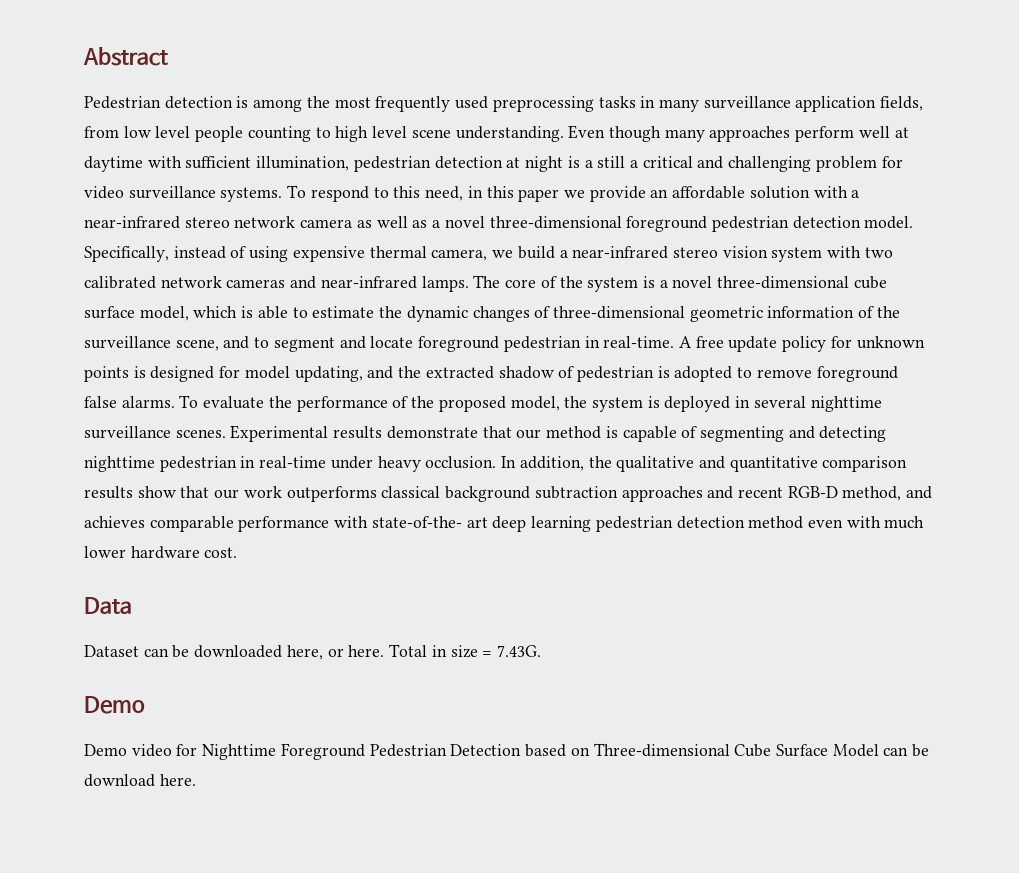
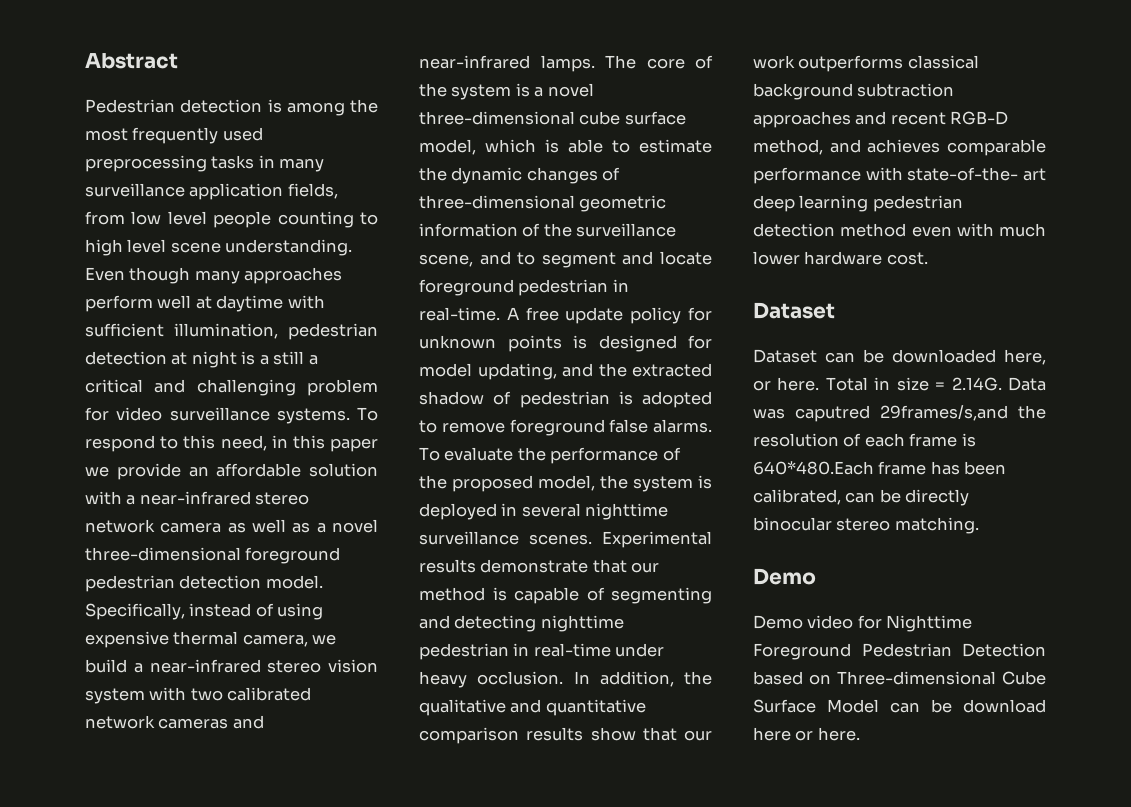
  In addition, the qualitative and quantitative comparison results show that our work outperforms classical background subtraction approaches and recent RGB-D method, and achieves comparable performance with state-of-the- art deep learning pedestrian detection method even with much lower hardware cost.
- Data
+ Dataset
- Total in size = 7.43G.
+ Total in size = 2.14G. Data was caputred 29frames/s,and the resolution of each frame is 640*480.Each frame has been calibrated, can be directly binocular stereo matching.
- Demo video for Nighttime Foreground Pedestrian Detection based on Three-dimensional Cube Surface Model can be download here.
+ Demo video for Nighttime Foreground Pedestrian Detection based on Three-dimensional Cube Surface Model can be download here or here.

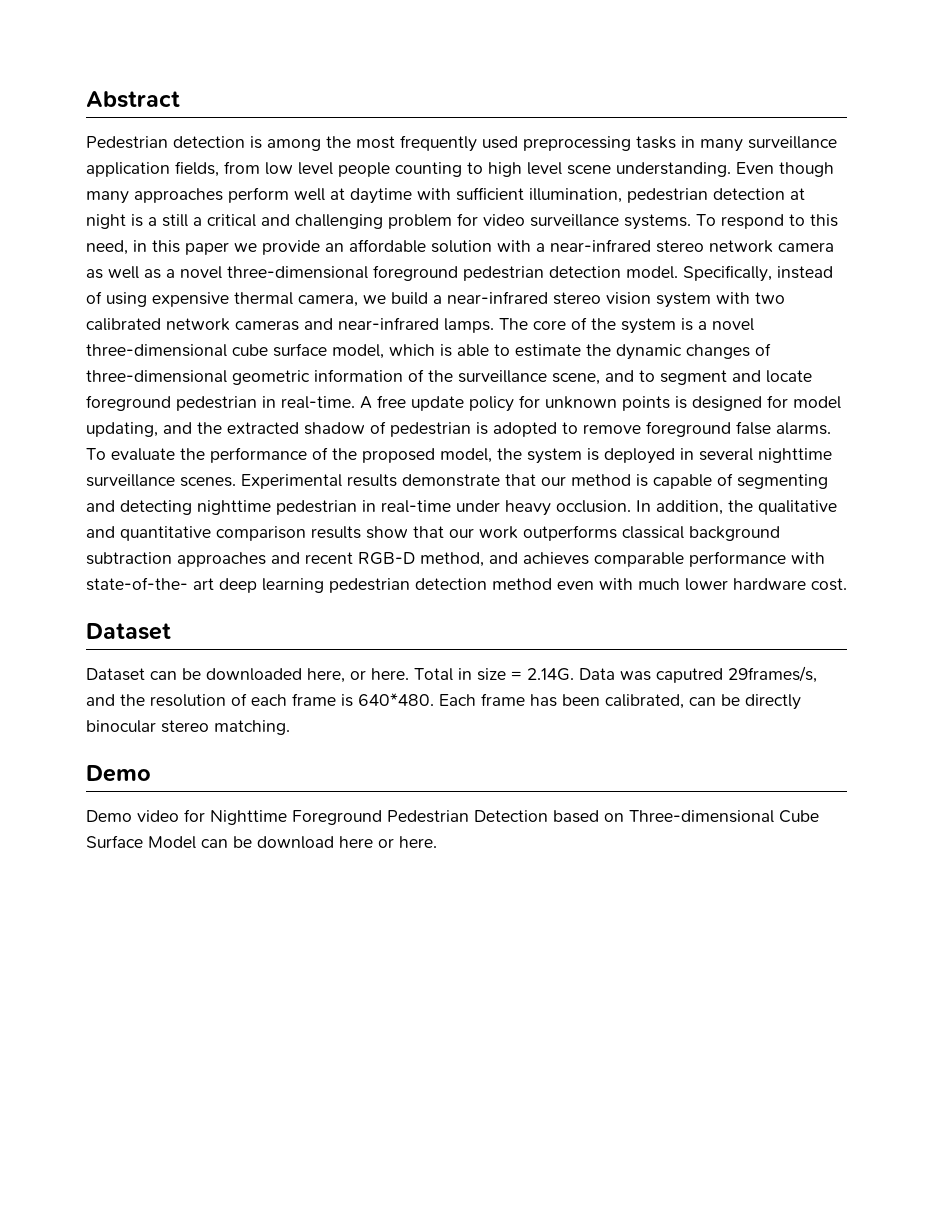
- Total in size = 2.14G. Data was caputred 29frames/s,and the resolution of each frame is 640*480.Each frame has been calibrated, can be directly binocular stereo matching.
+ Total in size = 2.14G. Data was caputred 29frames/s, and the resolution of each frame is 640*480. Each frame has been calibrated, can be directly binocular stereo matching.

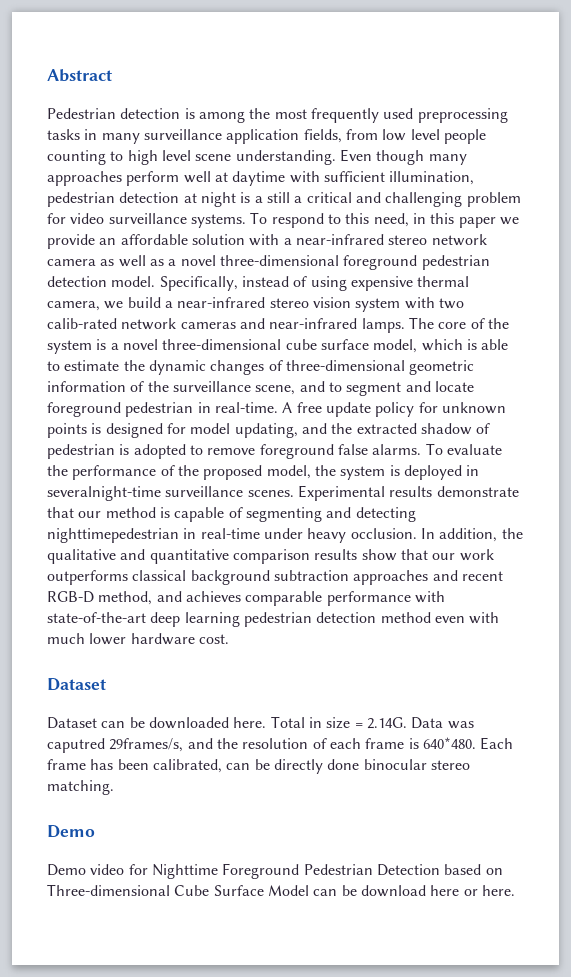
- Specifically, instead of using expensive thermal camera, we build a near-infrared stereo vision system with two calibrated network cameras and near-infrared lamps.
+ Specifically, instead of using expensive thermal camera, we build a near-infrared stereo vision system with two calib-rated network cameras and near-infrared lamps.
- To evaluate the performance of the proposed model, the system is deployed in several nighttime surveillance scenes.
+ To evaluate the performance of the proposed model, the system is deployed in severalnight-time surveillance scenes.
- Experimental results demonstrate that our method is capable of segmenting and detecting nighttime pedestrian in real-time under heavy occlusion.
+ Experimental results demonstrate that our method is capable of segmenting and detecting nighttimepedestrian in real-time under heavy occlusion.
- In addition, the qualitative and quantitative comparison results show that our work outperforms classical background subtraction approaches and recent RGB-D method, and achieves comparable performance with state-of-the- art deep learning pedestrian detection method even with much lower hardware cost.
+ In addition, the qualitative and quantitative comparison results show that our work outperforms classical background subtraction approaches and recent RGB-D method, and achieves comparable performance with state-of-the-art deep learning pedestrian detection method even with much lower hardware cost.
- Dataset can be downloaded here, or here.
+ Dataset can be downloaded here.
- Each frame has been calibrated, can be directly binocular stereo matching.
+ Each frame has been calibrated, can be directly done binocular stereo matching.

